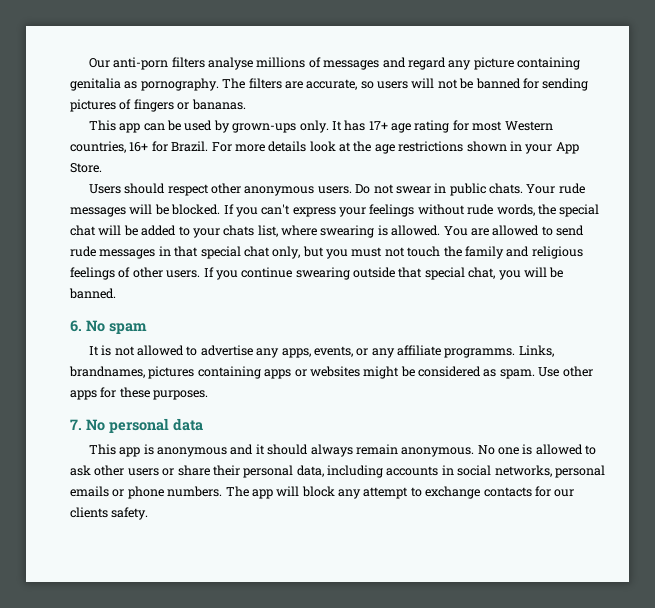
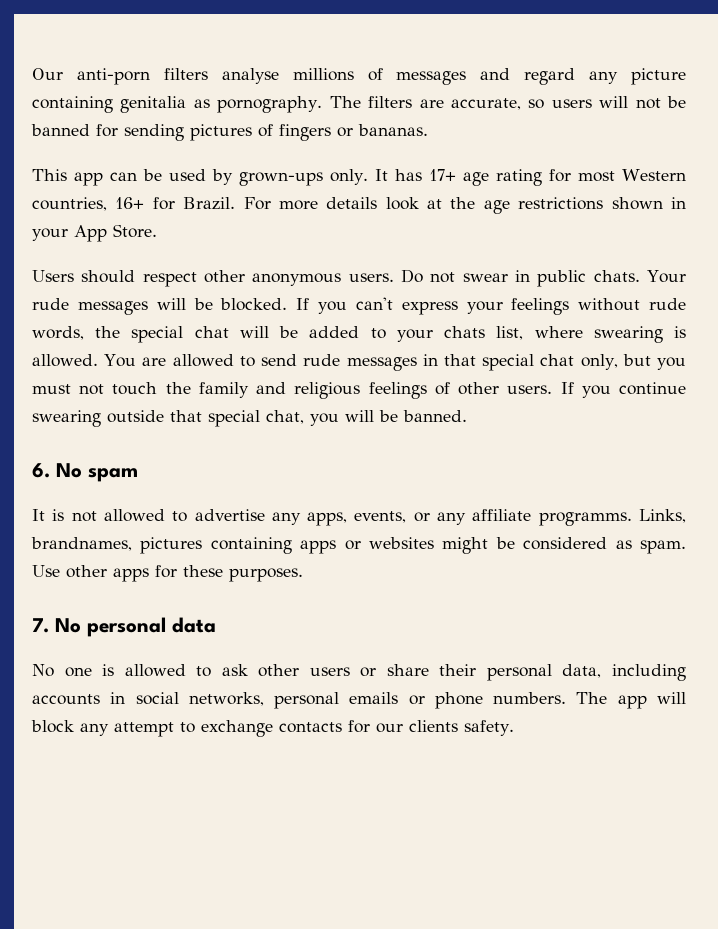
- This app is anonymous and it should always remain anonymous.

